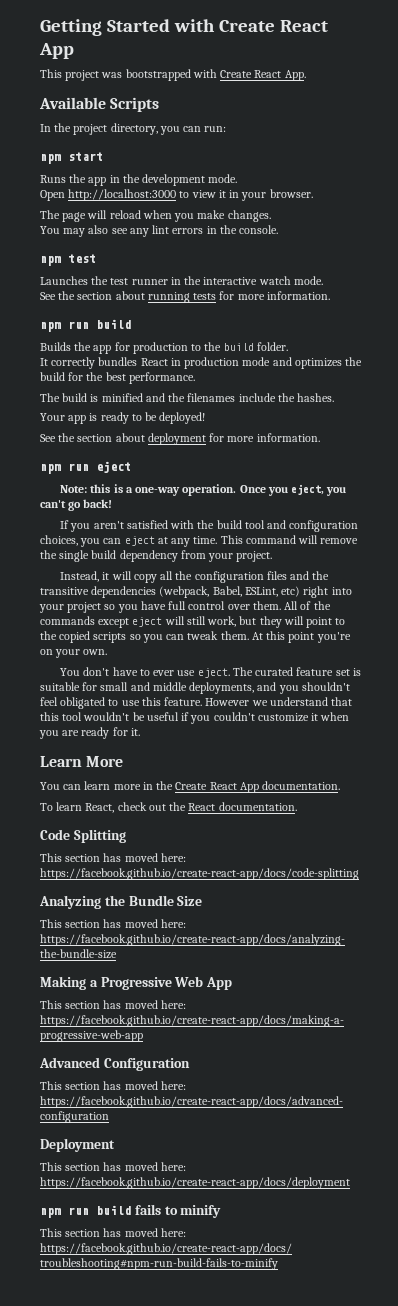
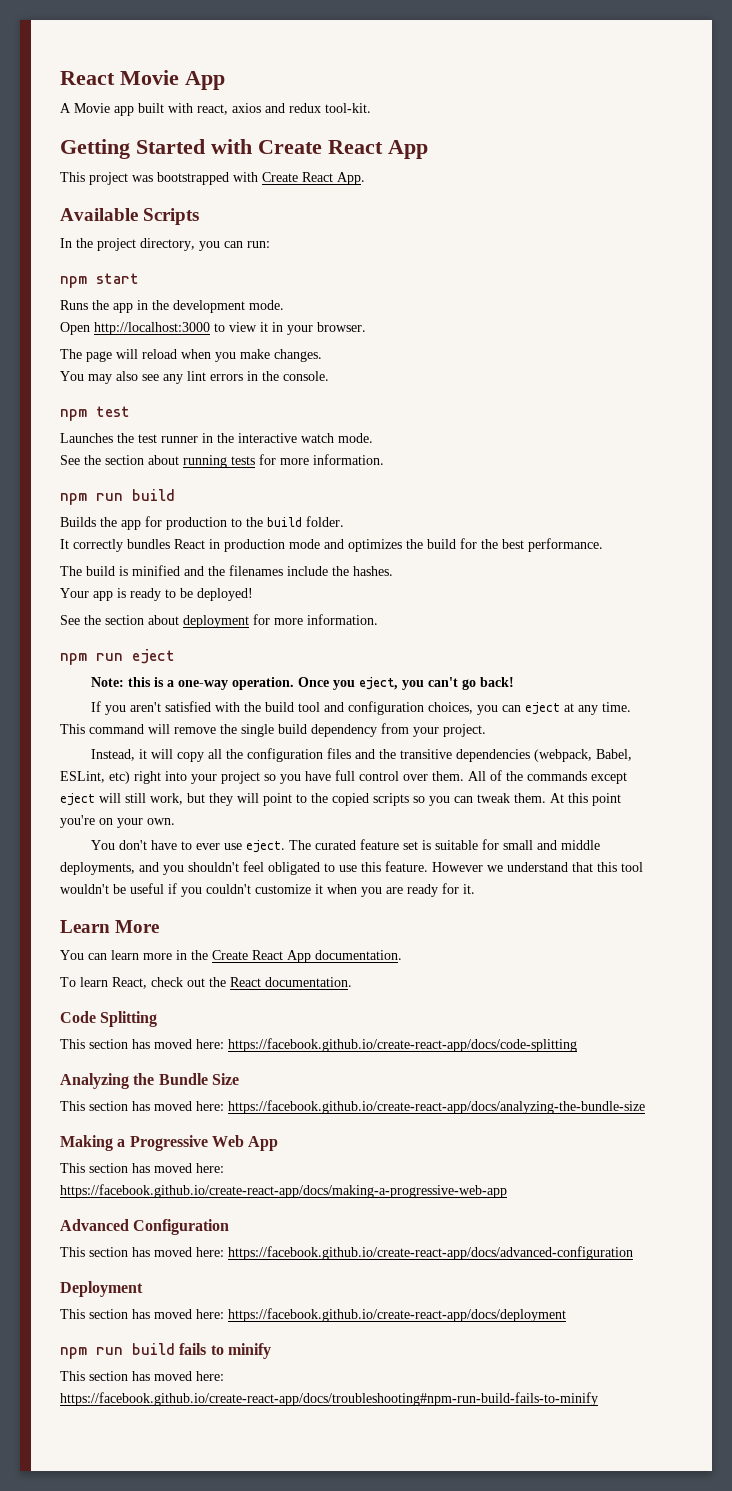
+ React Movie App
+ A Movie app built with react, axios and redux tool-kit.

